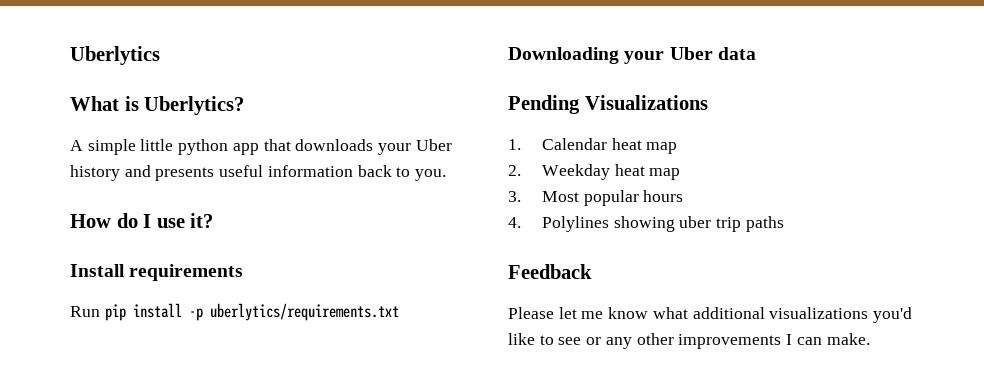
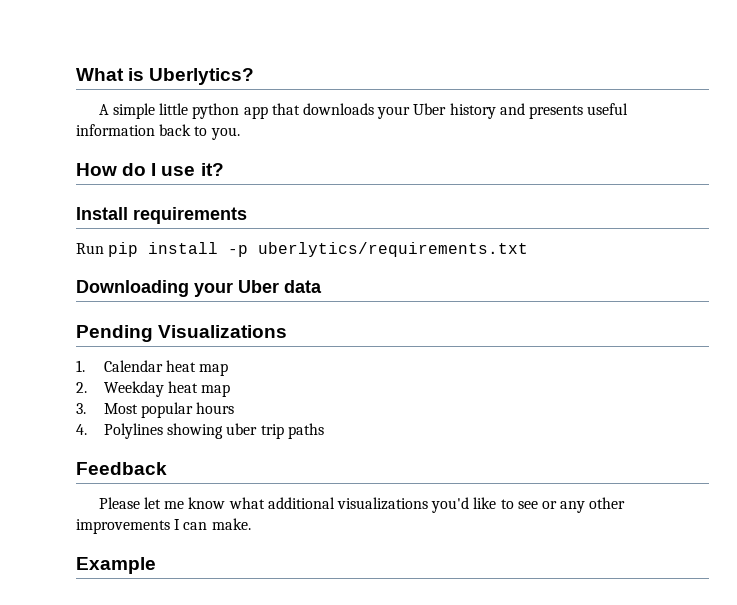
- Uberlytics
+ Example

